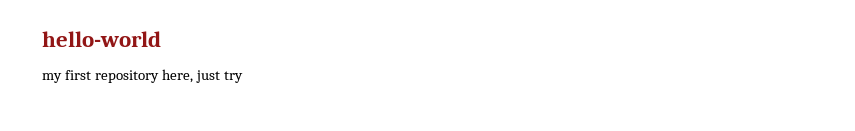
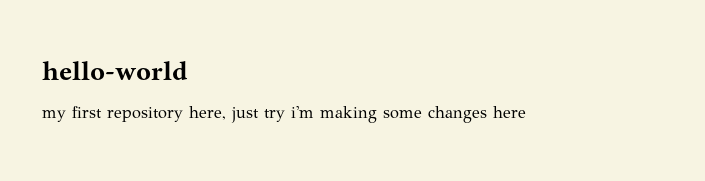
- my first repository here, just try
+ my first repository here, just try i'm making some changes here

